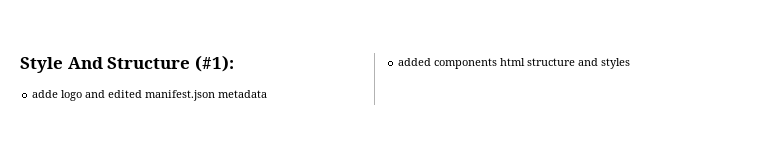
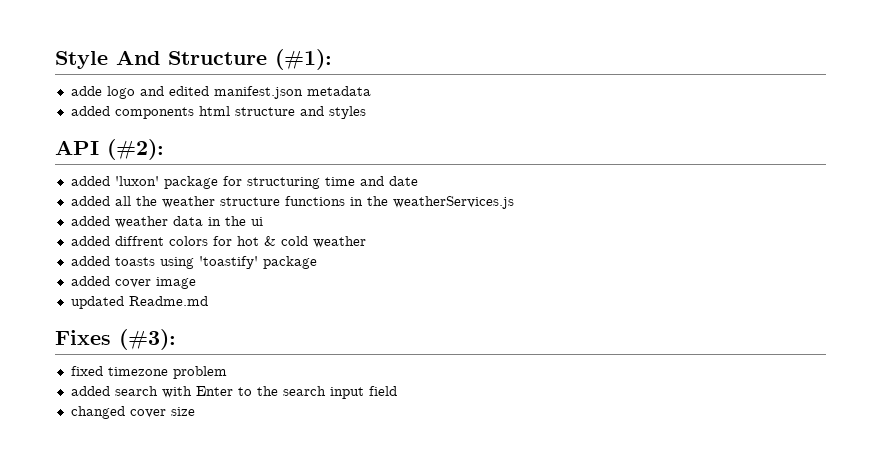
+ API (#2):
+ added 'luxon' package for structuring time and date
+ added all the weather structure functions in the weatherServices.js
+ added weather data in the ui
+ added diffrent colors for hot & cold weather
+ added toasts using 'toastify' package
+ added cover image
+ updated Readme.md
+ Fixes (#3):
+ fixed timezone problem
+ added search with Enter to the search input field
+ changed cover size

